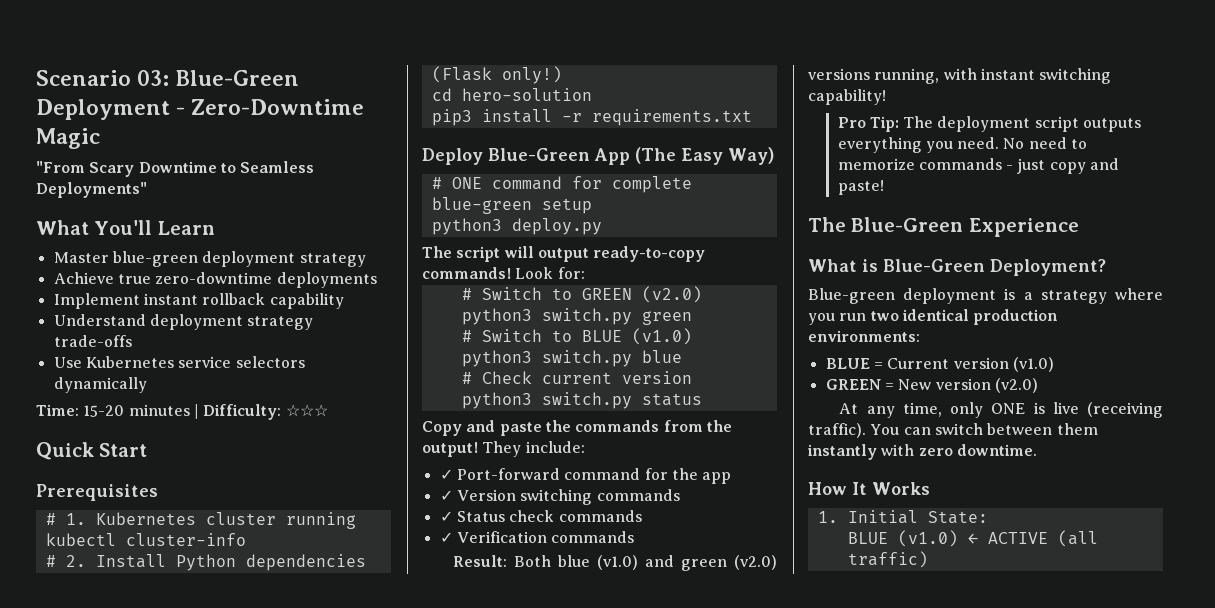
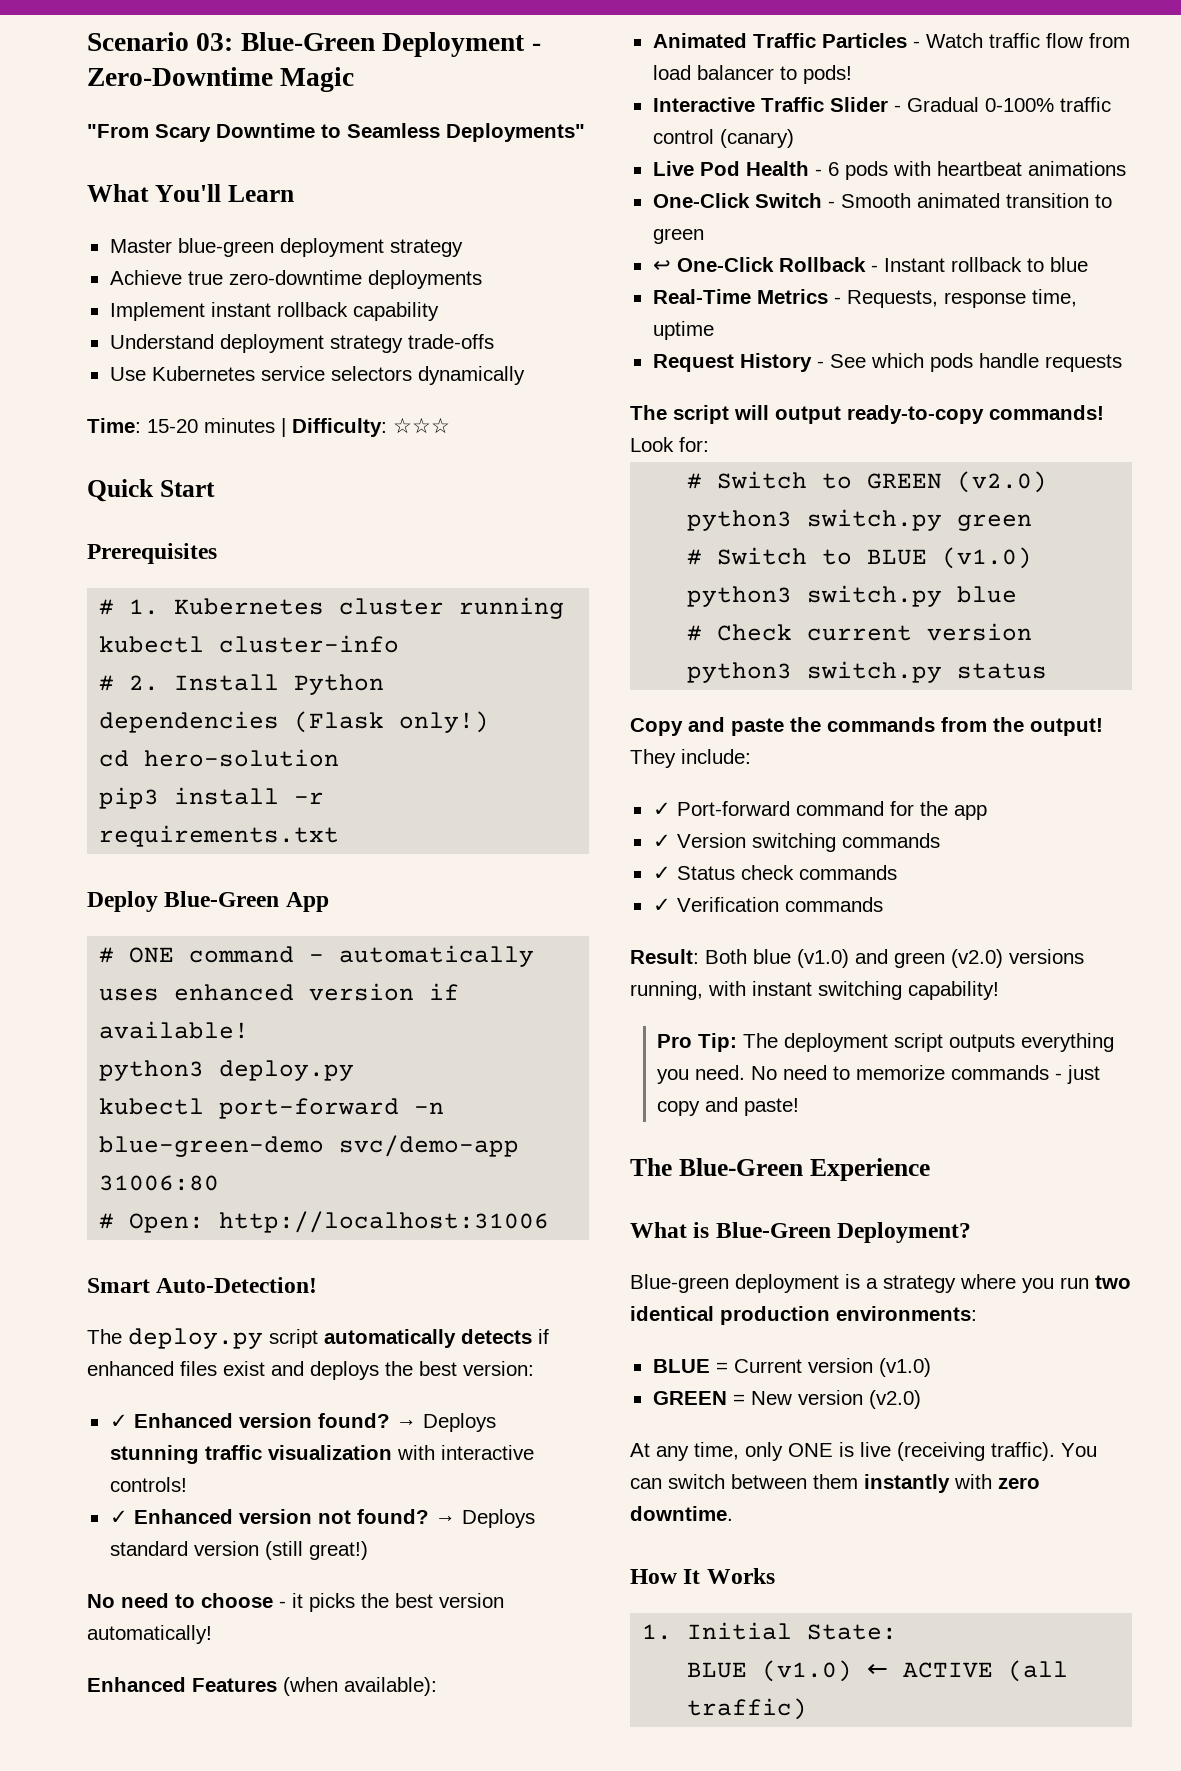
- Deploy Blue-Green App (The Easy Way)
+ Deploy Blue-Green App
- # ONE command for complete blue-green setup
+ # ONE command - automatically uses enhanced version if available!
  python3 deploy.py
+ kubectl port-forward -n blue-green-demo svc/demo-app 31006:80
+ # Open: http://localhost:31006
+ Smart Auto-Detection!
+ The deploy.py script automatically detects if enhanced files exist and deploys the best version:
+ ✓ Enhanced version found? → Deploys stunning traffic visualization with interactive controls!
+ ✓ Enhanced version not found? → Deploys standard version (still great!)
+ No need to choose - it picks the best version automatically!
+ Enhanced Features (when available):
+ Animated Traffic Particles - Watch traffic flow from load balancer to pods!
+ Interactive Traffic Slider - Gradual 0-100% traffic control (canary)
+ Live Pod Health - 6 pods with heartbeat animations
+ One-Click Switch - Smooth animated transition to green
+ ↩ One-Click Rollback - Instant rollback to blue
+ Real-Time Metrics - Requests, response time, uptime
+ Request History - See which pods handle requests

